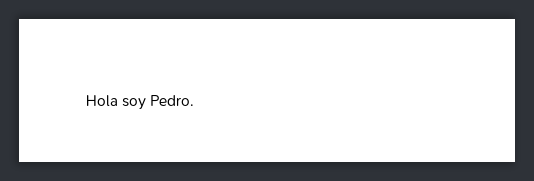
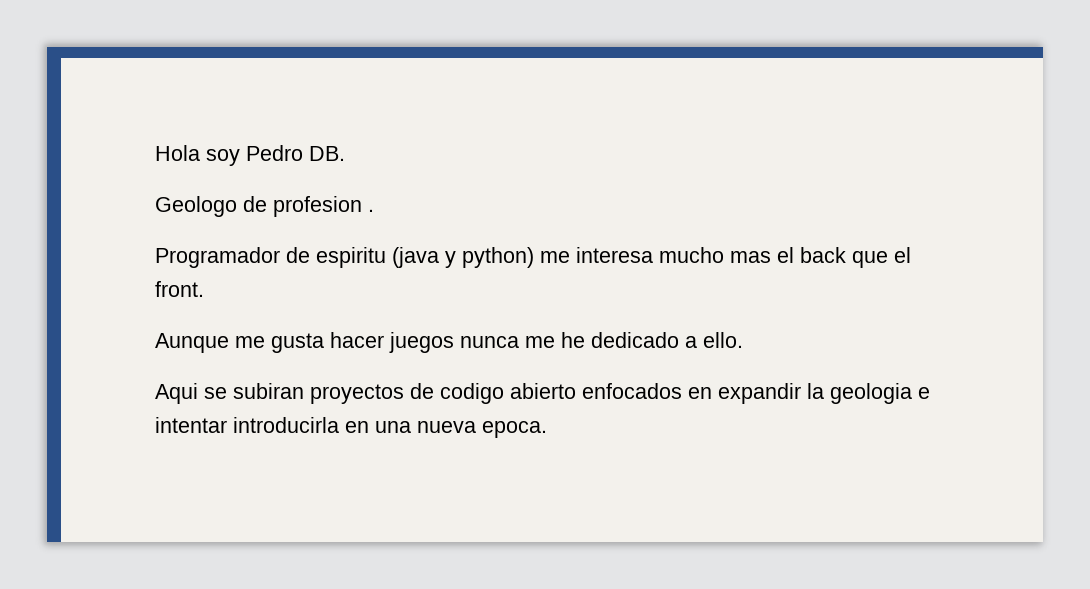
- Hola soy Pedro.
+ Hola soy Pedro DB.
+ Geologo de profesion .
+ Programador de espiritu (java y python) me interesa mucho mas el back que el front.
+ Aunque me gusta hacer juegos nunca me he dedicado a ello.
+ Aqui se subiran proyectos de codigo abierto enfocados en expandir la geologia e intentar introducirla en una nueva epoca.

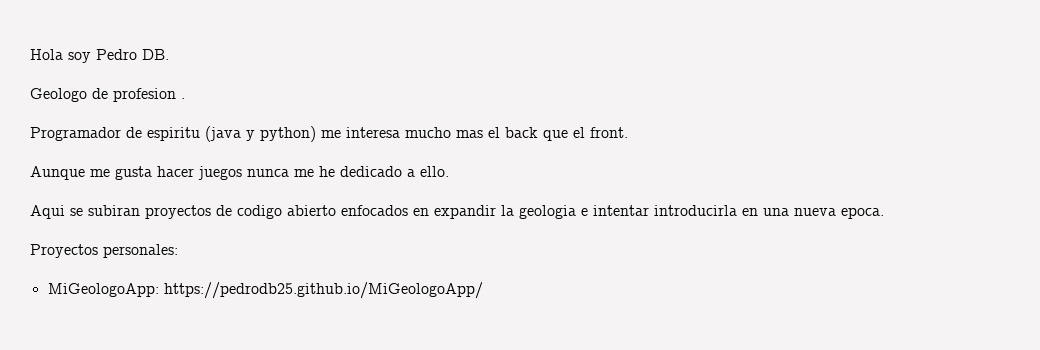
+ Proyectos personales:
+ MiGeologoApp: https://pedrodb25.github.io/MiGeologoApp/

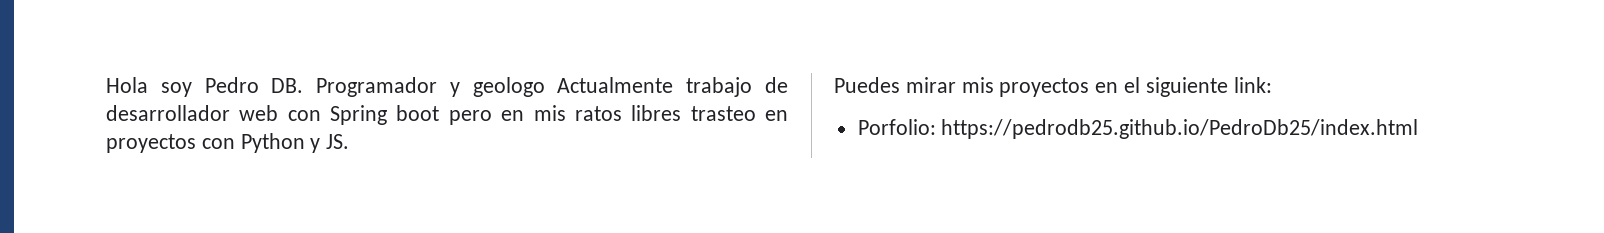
- Hola soy Pedro DB.
- Geologo de profesion .
- Programador de espiritu (java y python) me interesa mucho mas el back que el front.
- Aunque me gusta hacer juegos nunca me he dedicado a ello.
- Aqui se subiran proyectos de codigo abierto enfocados en expandir la geologia e intentar introducirla en una nueva epoca.
- Proyectos personales:
- MiGeologoApp: https://pedrodb25.github.io/MiGeologoApp/
+ Hola soy Pedro DB. Programador y geologo Actualmente trabajo de desarrollador web con Spring boot pero en mis ratos libres trasteo en proyectos con Python y JS.
+ Puedes mirar mis proyectos en el siguiente link:
+ Porfolio: https://pedrodb25.github.io/PedroDb25/index.html

